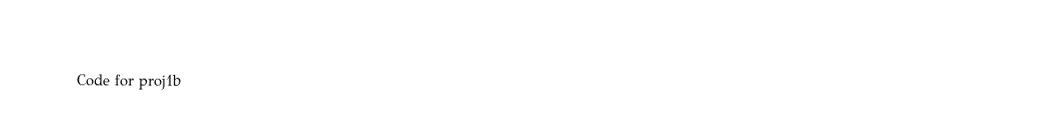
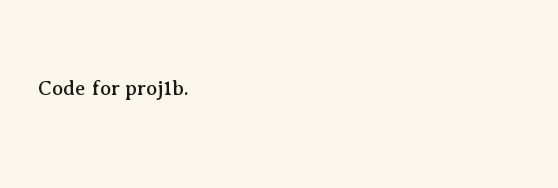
- Code for proj1b
+ Code for proj1b.

